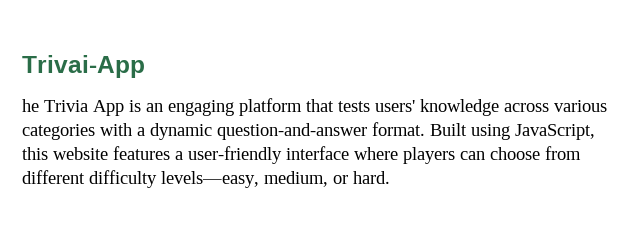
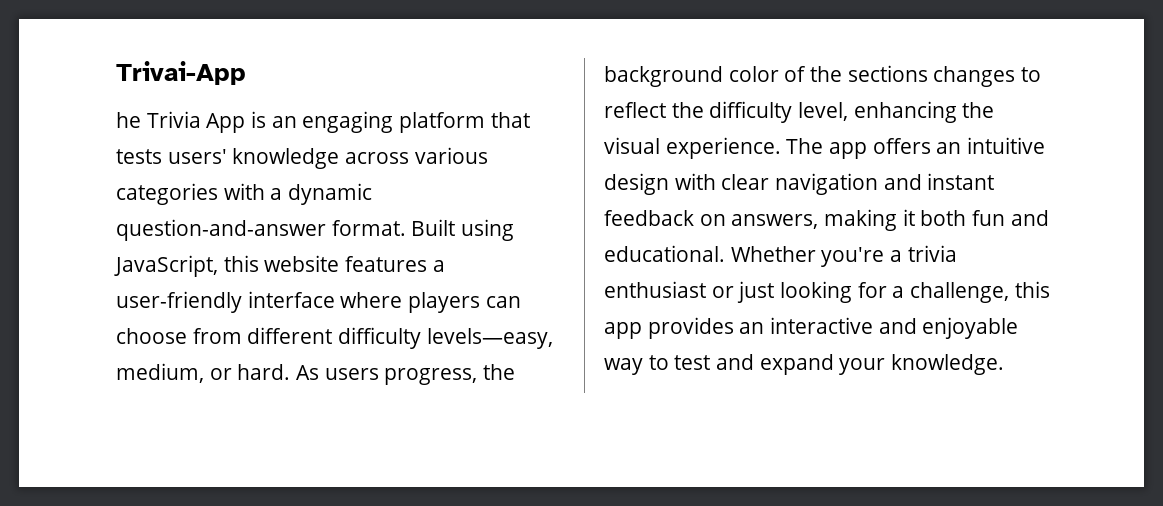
+ As users progress, the background color of the sections changes to reflect the difficulty level, enhancing the visual experience. The app offers an intuitive design with clear navigation and instant feedback on answers, making it both fun and educational. Whether you're a trivia enthusiast or just looking for a challenge, this app provides an interactive and enjoyable way to test and expand your knowledge.

